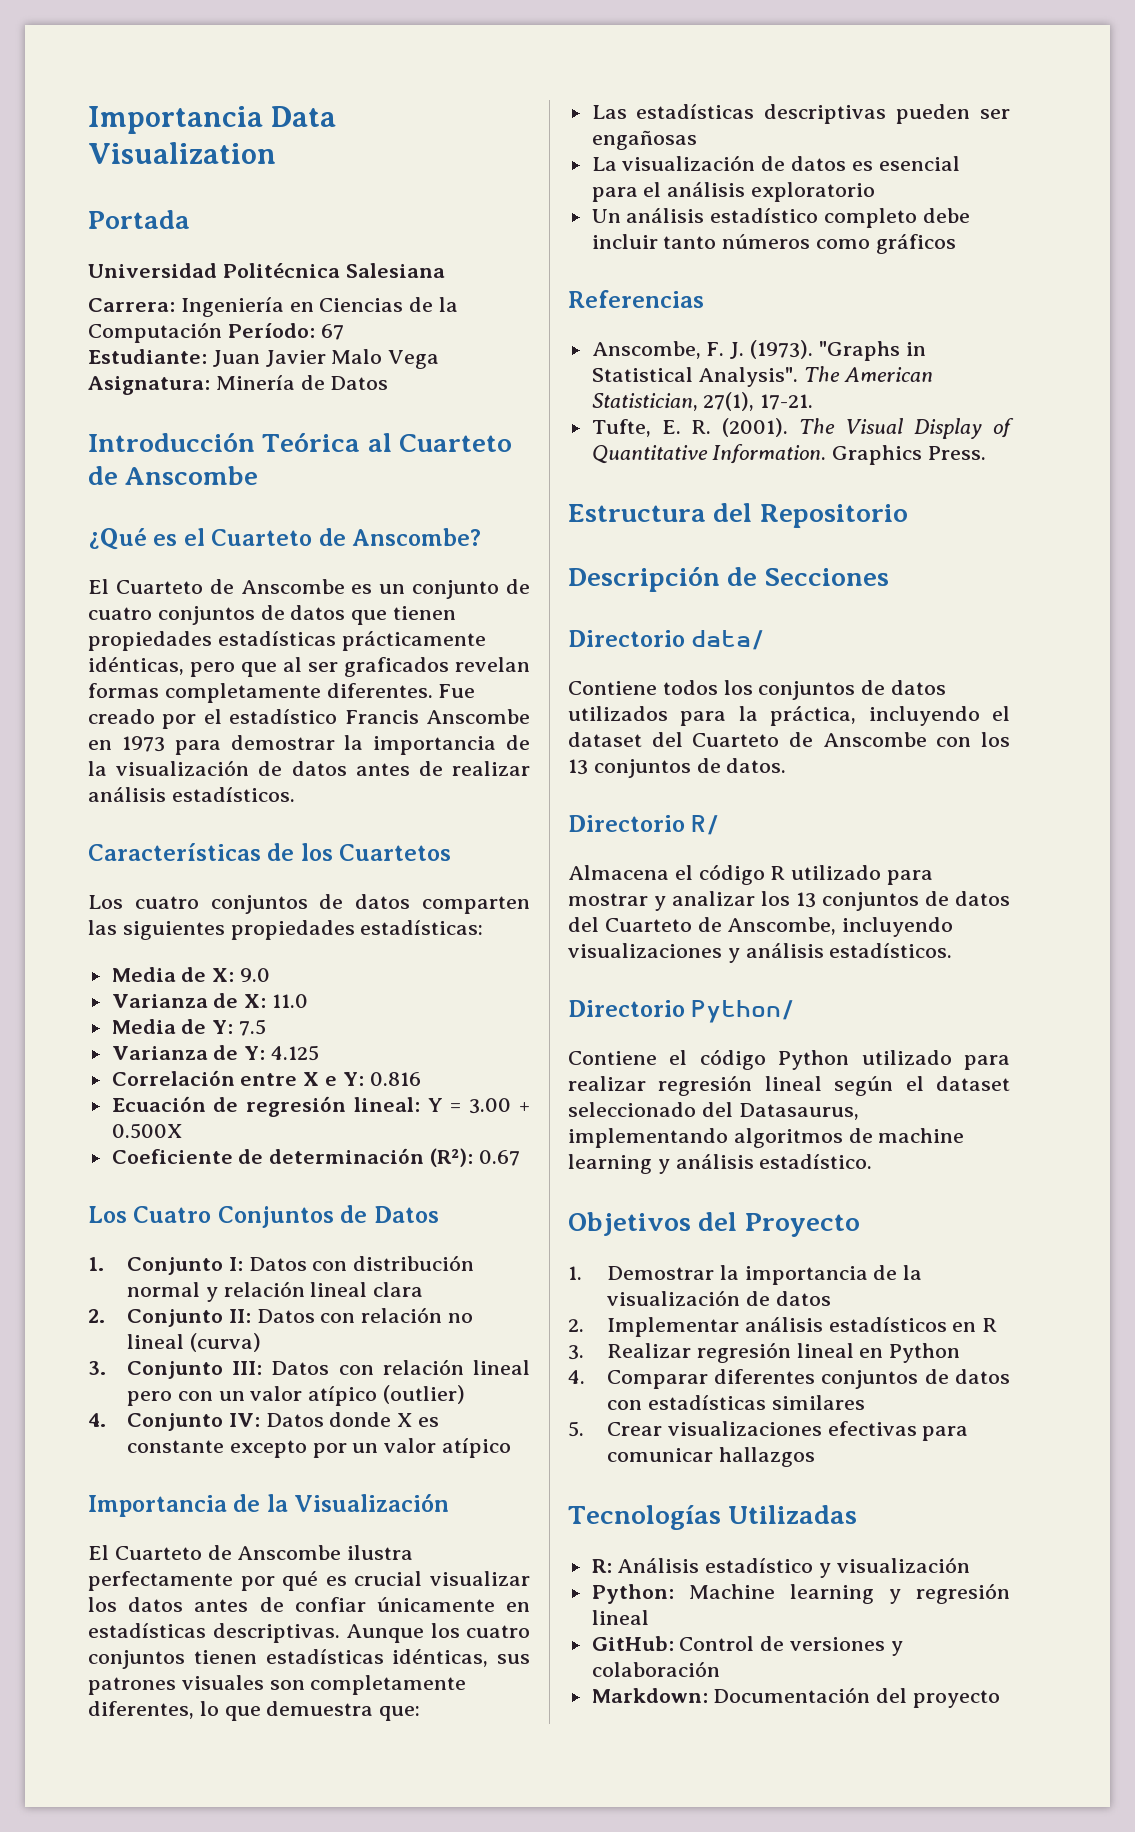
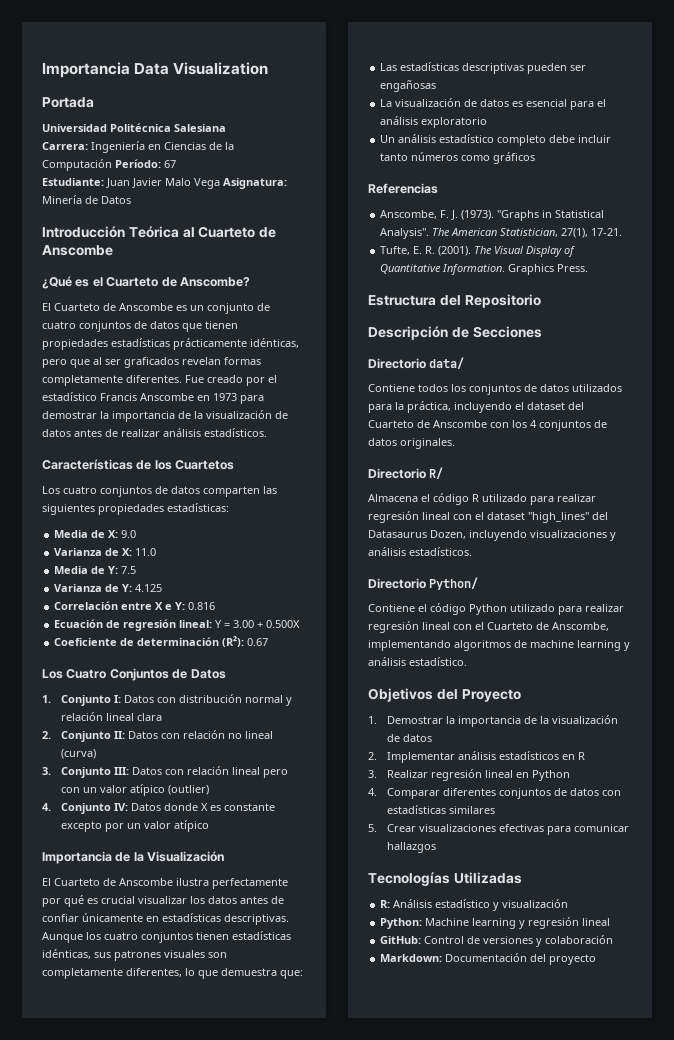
- Contiene todos los conjuntos de datos utilizados para la práctica, incluyendo el dataset del Cuarteto de Anscombe con los 13 conjuntos de datos.
+ Contiene todos los conjuntos de datos utilizados para la práctica, incluyendo el dataset del Cuarteto de Anscombe con los 4 conjuntos de datos originales.
- Almacena el código R utilizado para mostrar y analizar los 13 conjuntos de datos del Cuarteto de Anscombe, incluyendo visualizaciones y análisis estadísticos.
+ Almacena el código R utilizado para realizar regresión lineal con el dataset "high_lines" del Datasaurus Dozen, incluyendo visualizaciones y análisis estadísticos.
- Contiene el código Python utilizado para realizar regresión lineal según el dataset seleccionado del Datasaurus, implementando algoritmos de machine learning y análisis estadístico.
+ Contiene el código Python utilizado para realizar regresión lineal con el Cuarteto de Anscombe, implementando algoritmos de machine learning y análisis estadístico.

